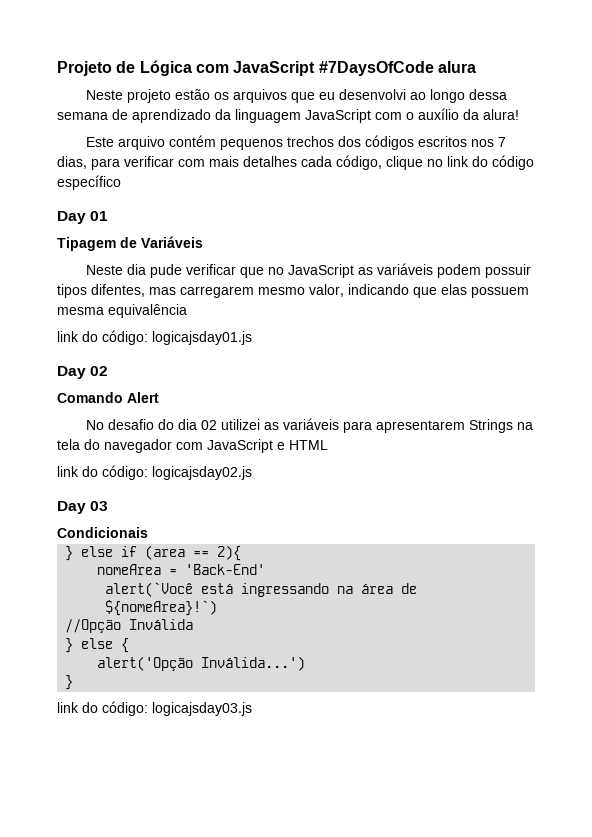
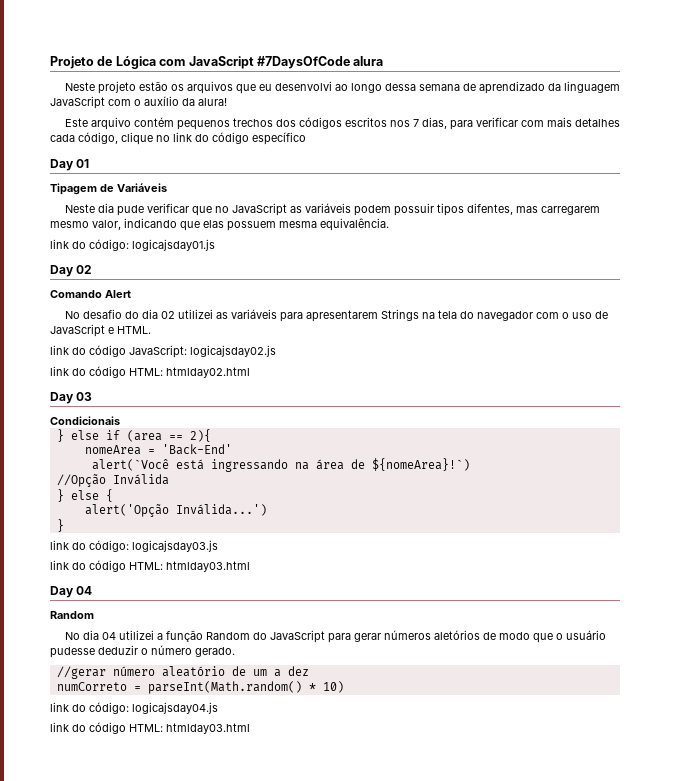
- Neste dia pude verificar que no JavaScript as variáveis podem possuir tipos difentes, mas carregarem mesmo valor, indicando que elas possuem mesma equivalência
+ Neste dia pude verificar que no JavaScript as variáveis podem possuir tipos difentes, mas carregarem mesmo valor, indicando que elas possuem mesma equivalência.
- No desafio do dia 02 utilizei as variáveis para apresentarem Strings na tela do navegador com JavaScript e HTML
- link do código: logicajsday02.js
+ No desafio do dia 02 utilizei as variáveis para apresentarem Strings na tela do navegador com o uso de JavaScript e HTML.
+ link do código JavaScript: logicajsday02.js
+ link do código HTML: htmlday02.html
  link do código: logicajsday03.js
+ link do código HTML: htmlday03.html
+ Day 04
+ Random
+ No dia 04 utilizei a função Random do JavaScript para gerar números aletórios de modo que o usuário pudesse deduzir o número gerado.
+ //gerar número aleatório de um a dez
+ numCorreto = parseInt(Math.random() * 10)
+ link do código: logicajsday04.js
+ link do código HTML: htmlday03.html

